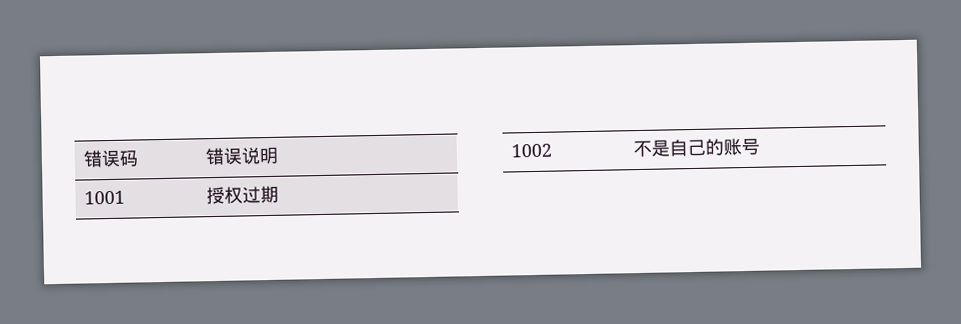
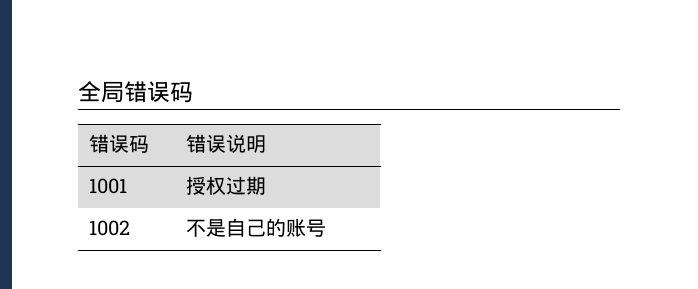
+ 全局错误码

